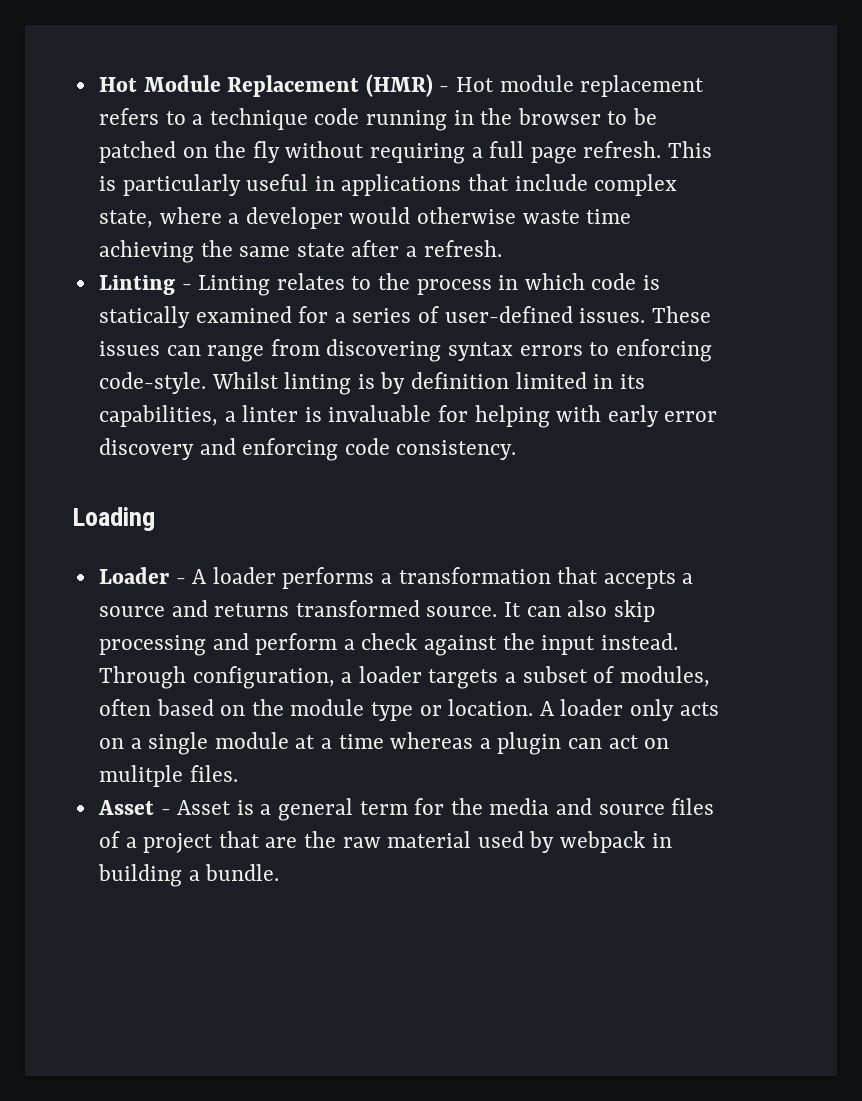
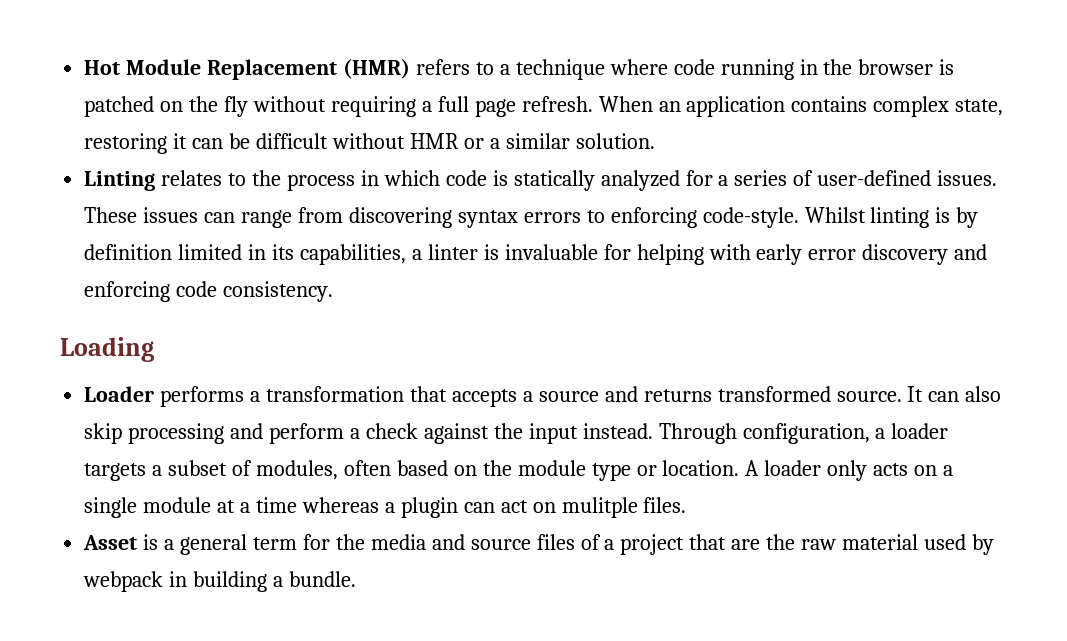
- Hot Module Replacement (HMR) - Hot module replacement refers to a technique code running in the browser to be patched on the fly without requiring a full page refresh.
+ Hot Module Replacement (HMR) refers to a technique where code running in the browser is patched on the fly without requiring a full page refresh.
- This is particularly useful in applications that include complex state, where a developer would otherwise waste time achieving the same state after a refresh.
- Linting - Linting relates to the process in which code is statically examined for a series of user-defined issues.
+ When an application contains complex state, restoring it can be difficult without HMR or a similar solution.
+ Linting relates to the process in which code is statically analyzed for a series of user-defined issues.
- Loader - A loader performs a transformation that accepts a source and returns transformed source.
+ Loader performs a transformation that accepts a source and returns transformed source.
- Asset - Asset is a general term for the media and source files of a project that are the raw material used by webpack in building a bundle.
+ Asset is a general term for the media and source files of a project that are the raw material used by webpack in building a bundle.

